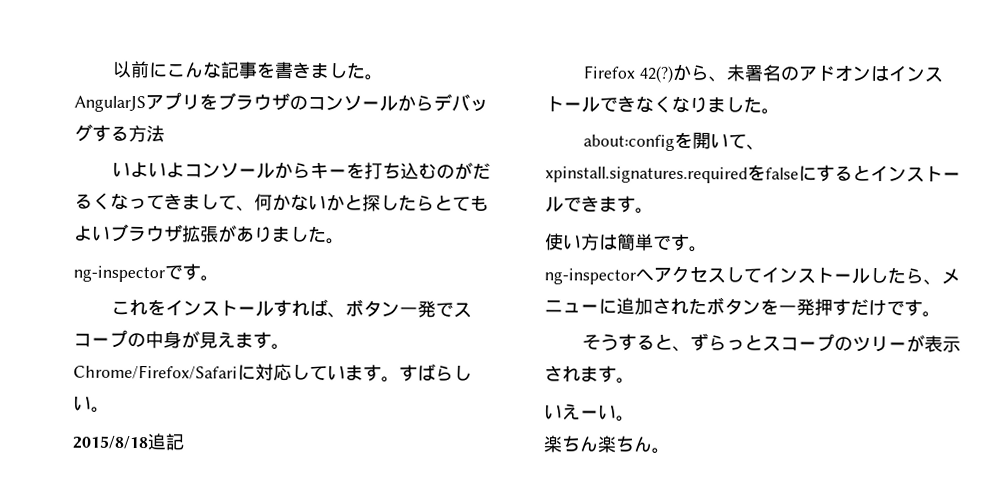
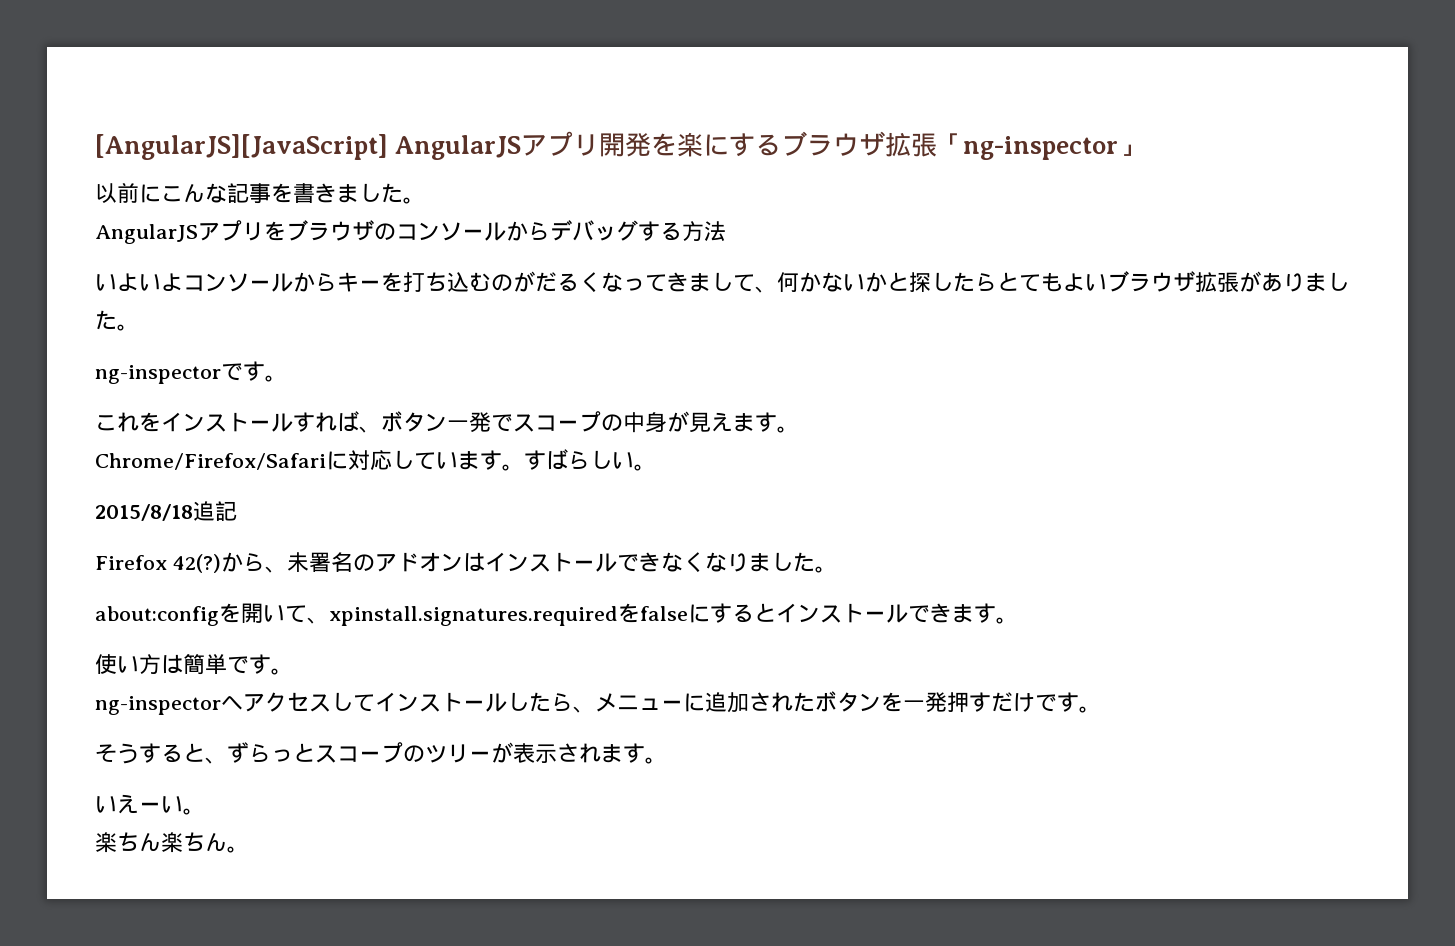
+ [AngularJS][JavaScript] AngularJSアプリ開発を楽にするブラウザ拡張「ng-inspector」

